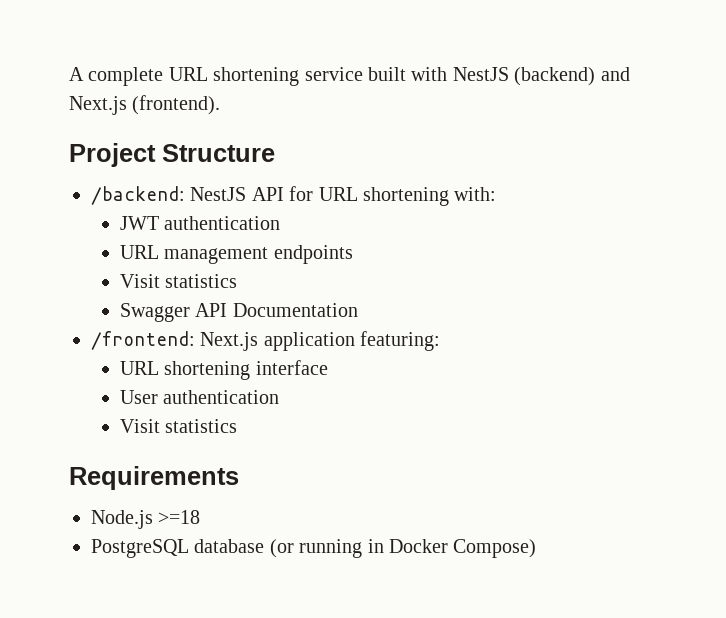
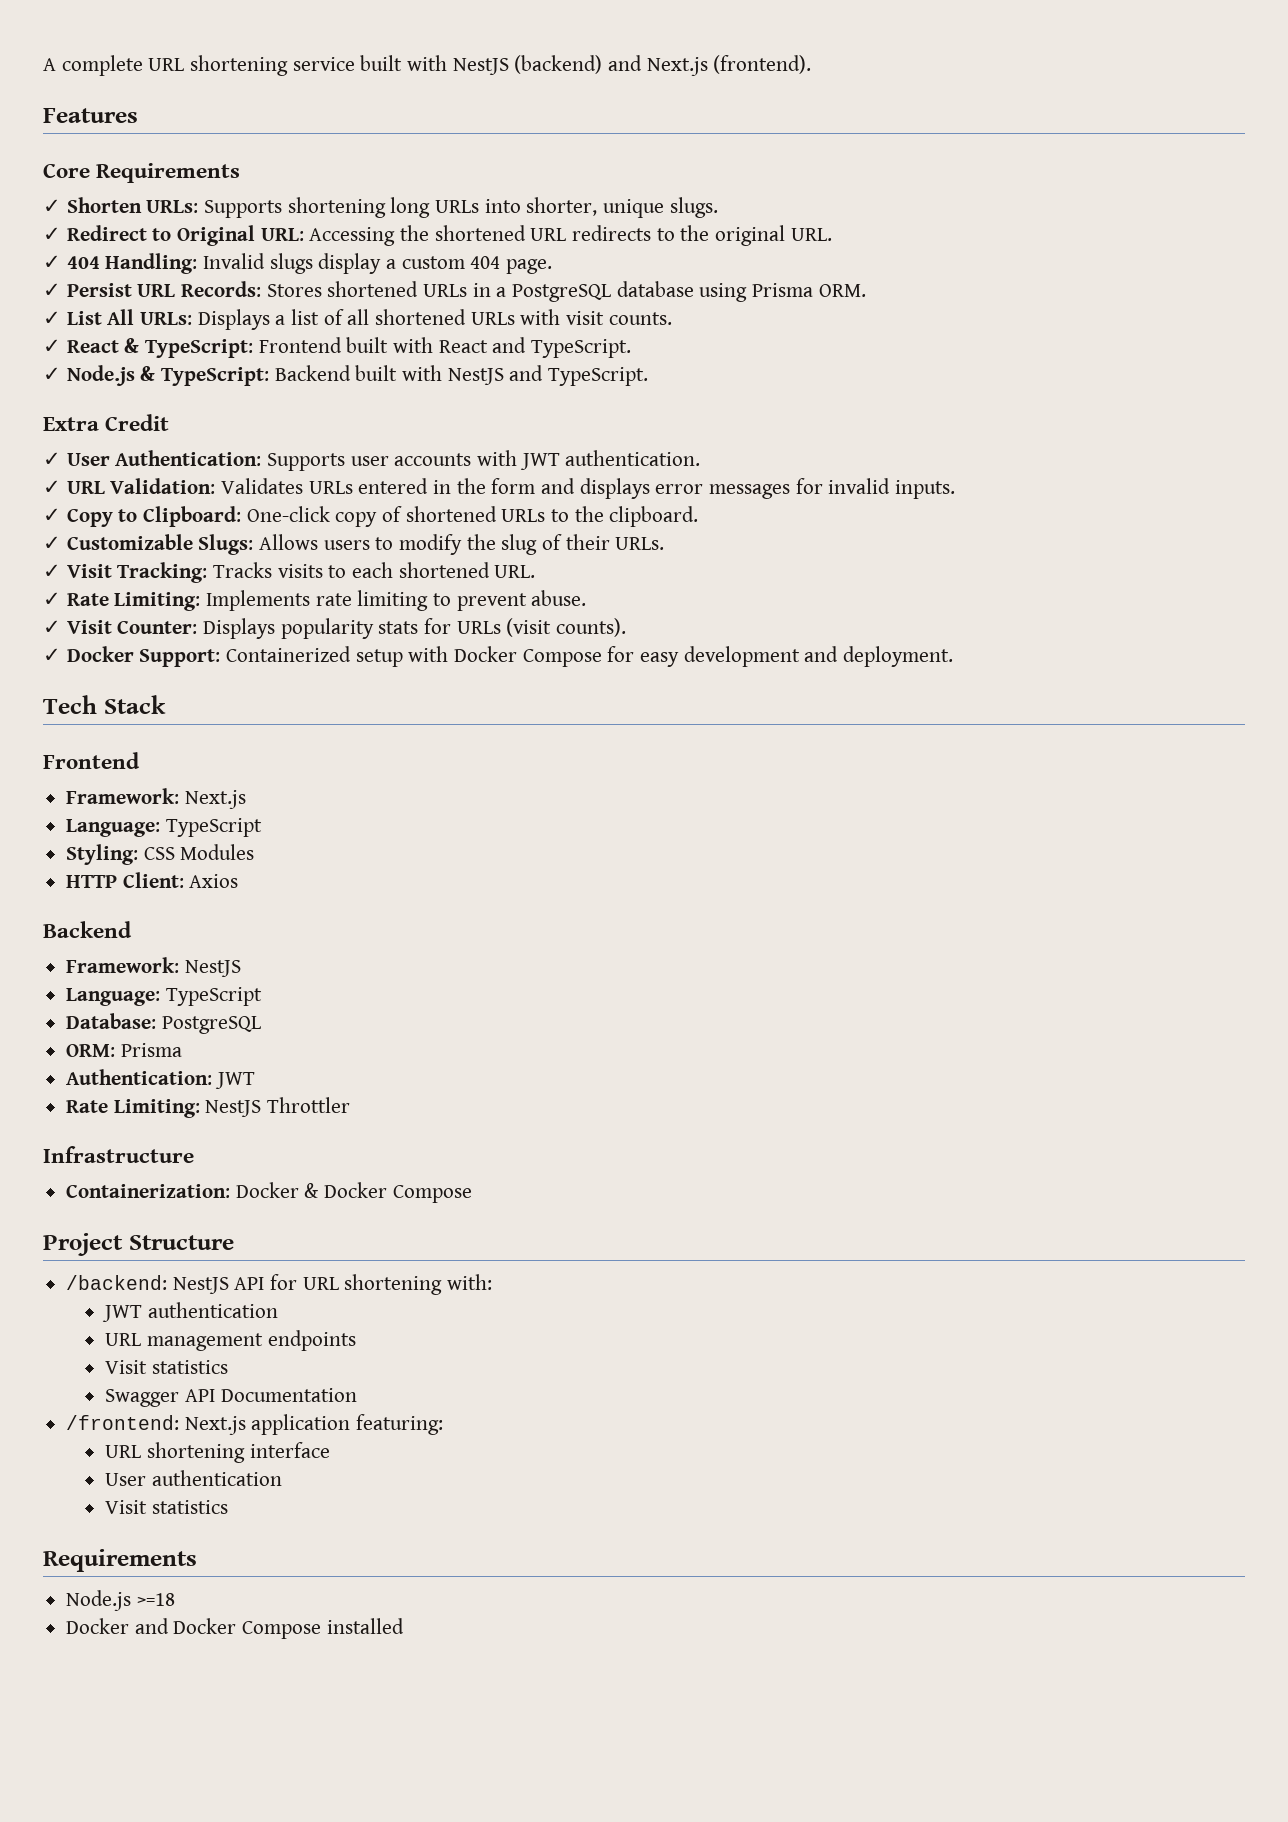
+ Features
+ Core Requirements
+ ✓ Shorten URLs: Supports shortening long URLs into shorter, unique slugs.
+ ✓ Redirect to Original URL: Accessing the shortened URL redirects to the original URL.
+ ✓ 404 Handling: Invalid slugs display a custom 404 page.
+ ✓ Persist URL Records: Stores shortened URLs in a PostgreSQL database using Prisma ORM.
+ ✓ List All URLs: Displays a list of all shortened URLs with visit counts.
+ ✓ React & TypeScript: Frontend built with React and TypeScript.
+ ✓ Node.js & TypeScript: Backend built with NestJS and TypeScript.
+ Extra Credit
+ ✓ User Authentication: Supports user accounts with JWT authentication.
+ ✓ URL Validation: Validates URLs entered in the form and displays error messages for invalid inputs.
+ ✓ Copy to Clipboard: One-click copy of shortened URLs to the clipboard.
+ ✓ Customizable Slugs: Allows users to modify the slug of their URLs.
+ ✓ Visit Tracking: Tracks visits to each shortened URL.
+ ✓ Rate Limiting: Implements rate limiting to prevent abuse.
+ ✓ Visit Counter: Displays popularity stats for URLs (visit counts).
+ ✓ Docker Support: Containerized setup with Docker Compose for easy development and deployment.
+ Tech Stack
+ Frontend
+ Framework: Next.js
+ Language: TypeScript
+ Styling: CSS Modules
+ HTTP Client: Axios
+ Backend
+ Framework: NestJS
+ Language: TypeScript
+ Database: PostgreSQL
+ ORM: Prisma
+ Authentication: JWT
+ Rate Limiting: NestJS Throttler
+ Infrastructure
+ Containerization: Docker & Docker Compose
- PostgreSQL database (or running in Docker Compose)
+ Docker and Docker Compose installed

